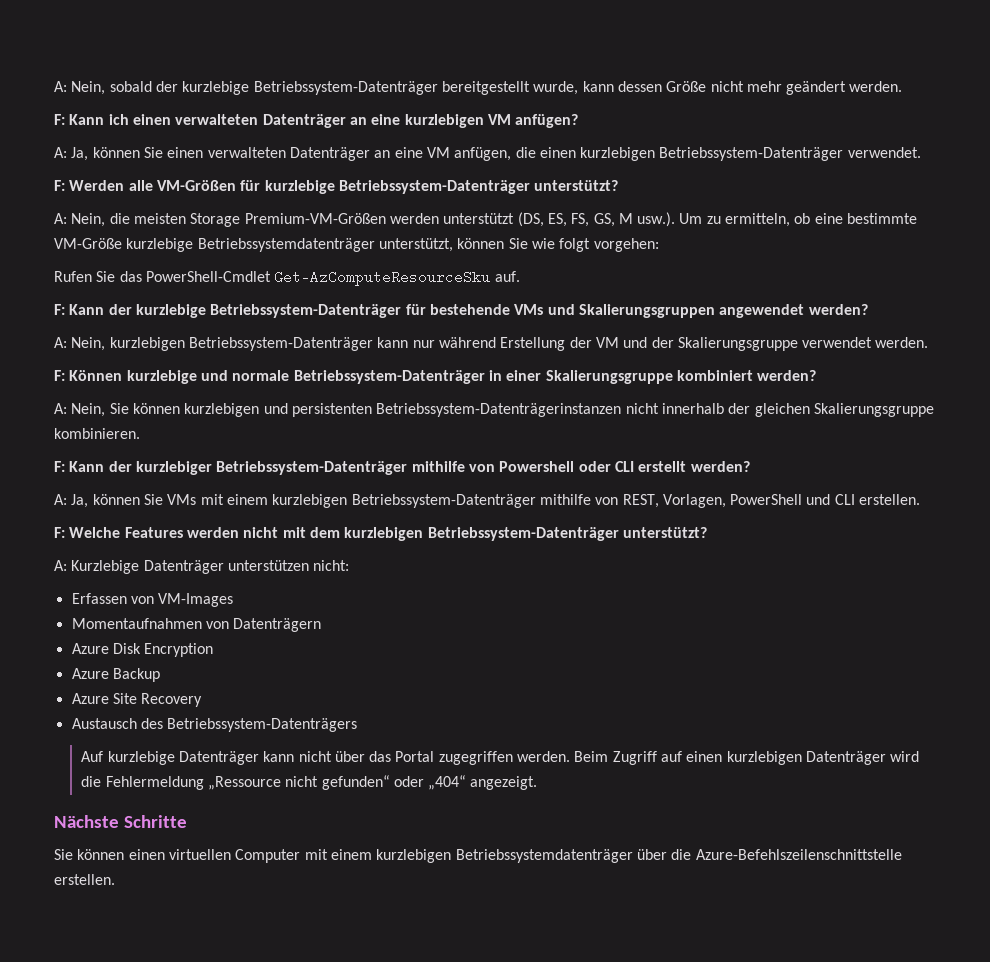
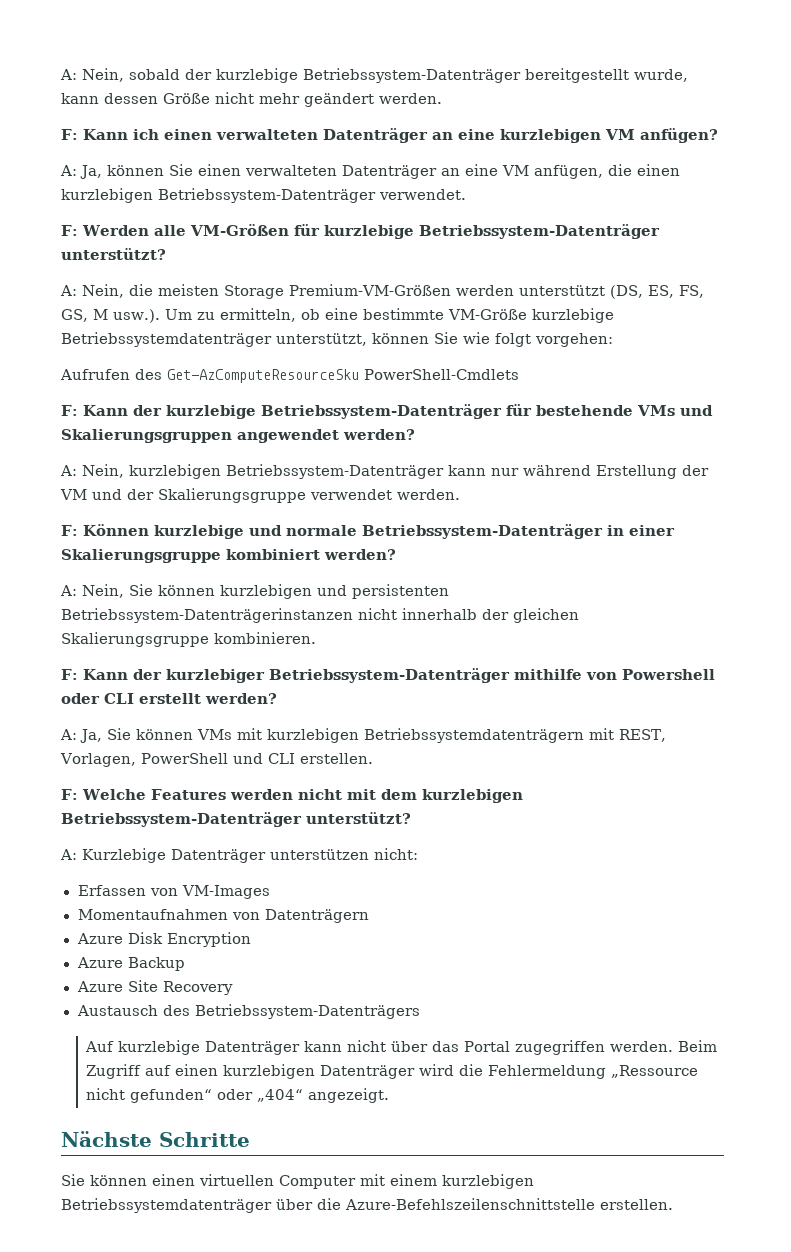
- Rufen Sie das PowerShell-Cmdlet Get-AzComputeResourceSku auf.
+ Aufrufen des Get-AzComputeResourceSku PowerShell-Cmdlets
- A: Ja, können Sie VMs mit einem kurzlebigen Betriebssystem-Datenträger mithilfe von REST, Vorlagen, PowerShell und CLI erstellen.
+ A: Ja, Sie können VMs mit kurzlebigen Betriebssystemdatenträgern mit REST, Vorlagen, PowerShell und CLI erstellen.

